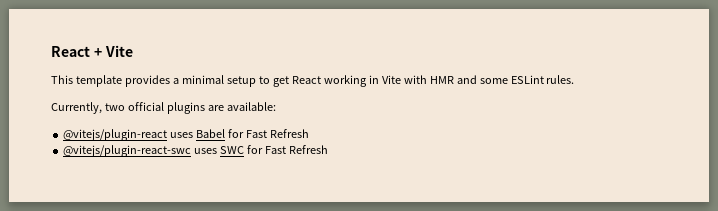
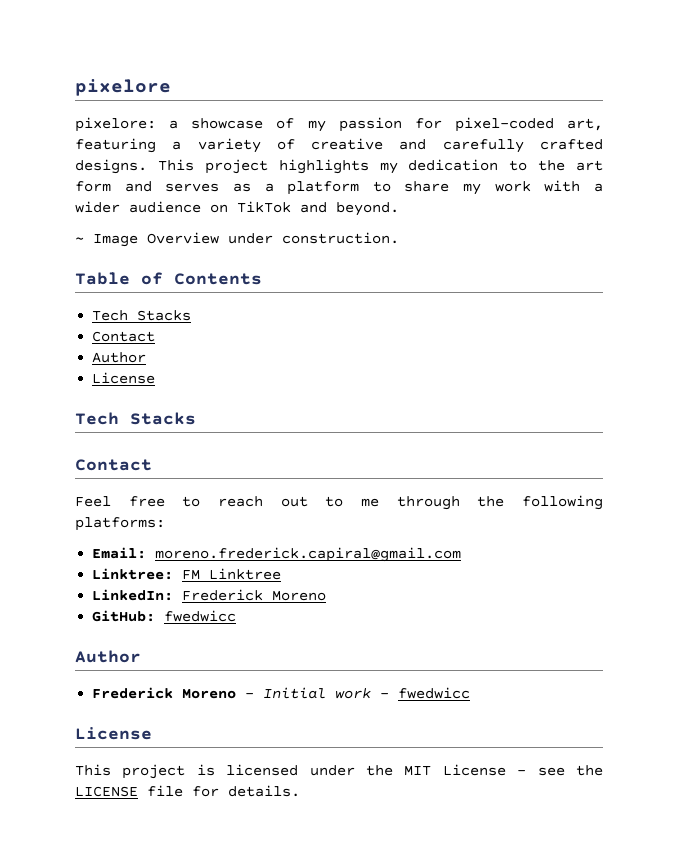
- React + Vite
- This template provides a minimal setup to get React working in Vite with HMR and some ESLint rules.
- Currently, two official plugins are available:
- @vitejs/plugin-react uses Babel for Fast Refresh
- @vitejs/plugin-react-swc uses SWC for Fast Refresh
+ pixelore
+ pixelore: a showcase of my passion for pixel-coded art, featuring a variety of creative and carefully crafted designs. This project highlights my dedication to the art form and serves as a platform to share my work with a wider audience on TikTok and beyond.
+ ~ Image Overview under construction.
+ Table of Contents
+ Tech Stacks
+ Contact
+ Author
+ License
+ Tech Stacks
+ Contact
+ Feel free to reach out to me through the following platforms:
+ Email: moreno.frederick.capiral@gmail.com
+ Linktree: FM Linktree
+ LinkedIn: Frederick Moreno
+ GitHub: fwedwicc
+ Author
+ Frederick Moreno - Initial work - fwedwicc
+ License
+ This project is licensed under the MIT License - see the LICENSE file for details.

